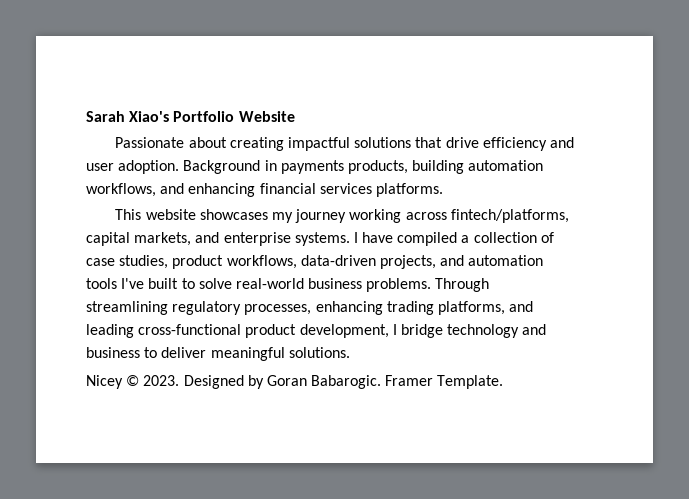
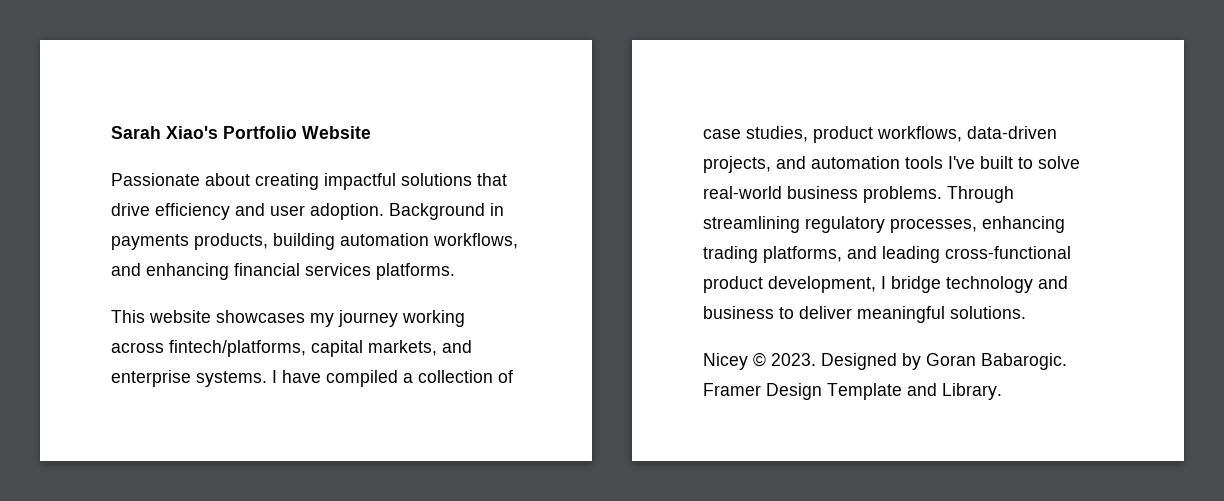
- Framer Template.
+ Framer Design Template and Library.

